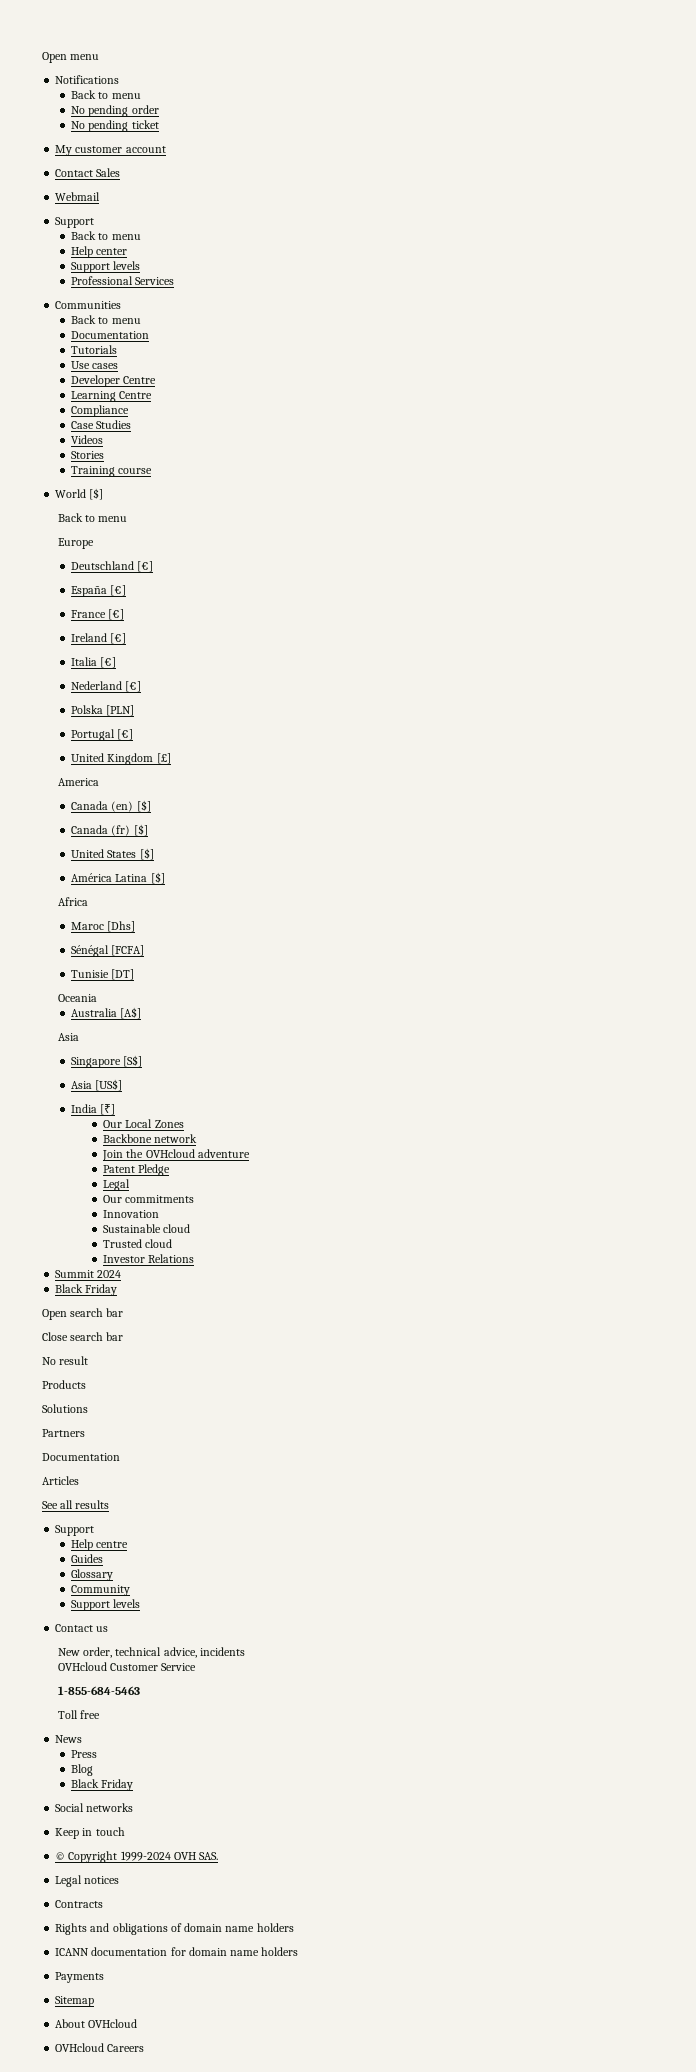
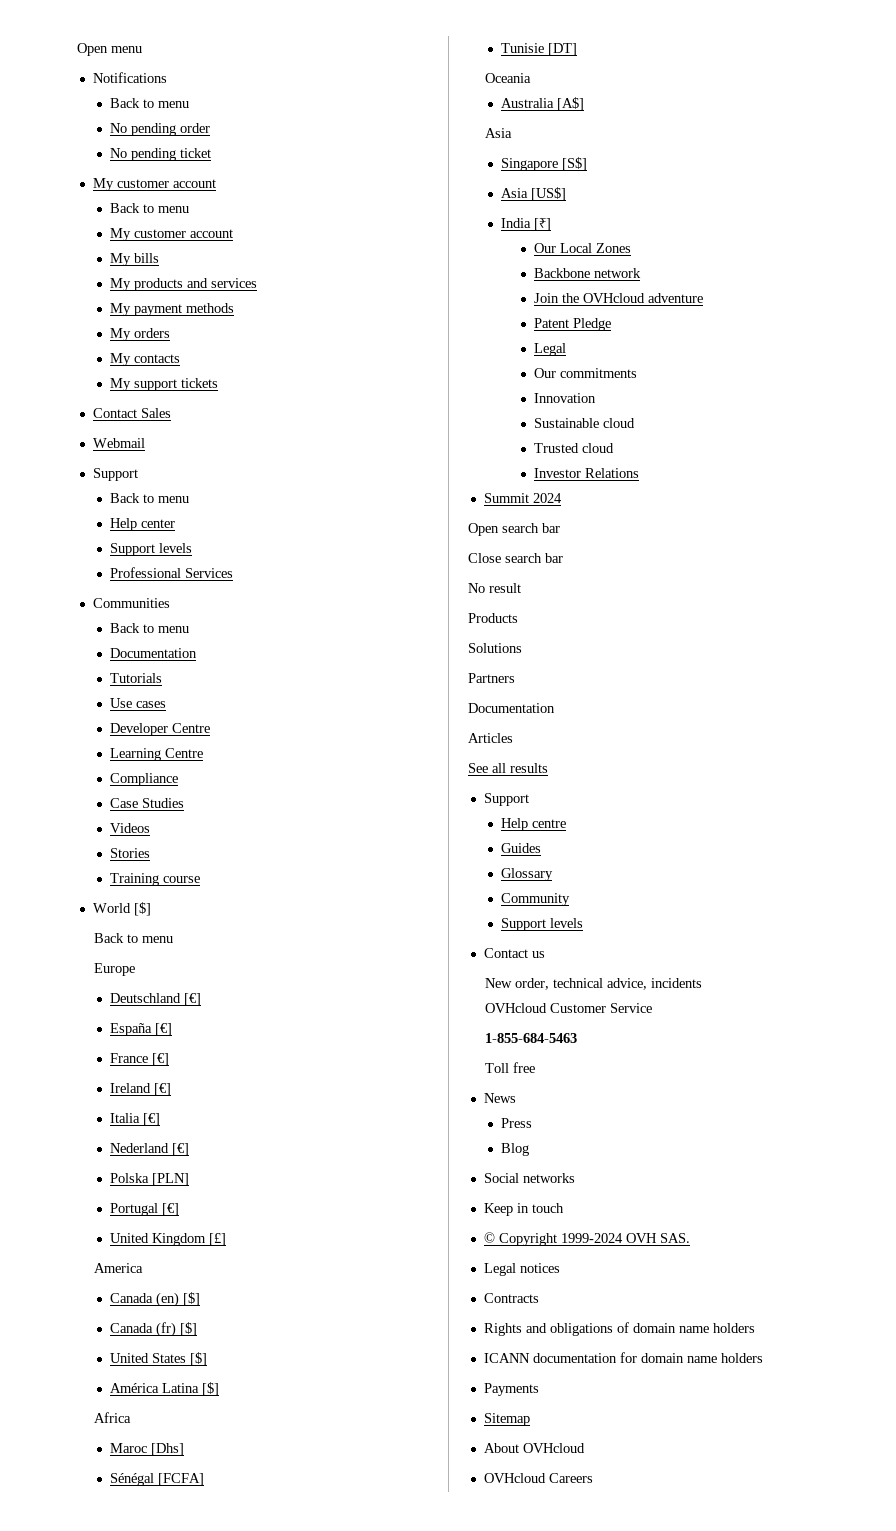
  No pending ticket
  My customer account
+ Back to menu
+ My customer account
+ My bills
+ My products and services
+ My payment methods
+ My orders
+ My contacts
+ My support tickets
  Summit 2024
- Black Friday
  Blog
- Black Friday

